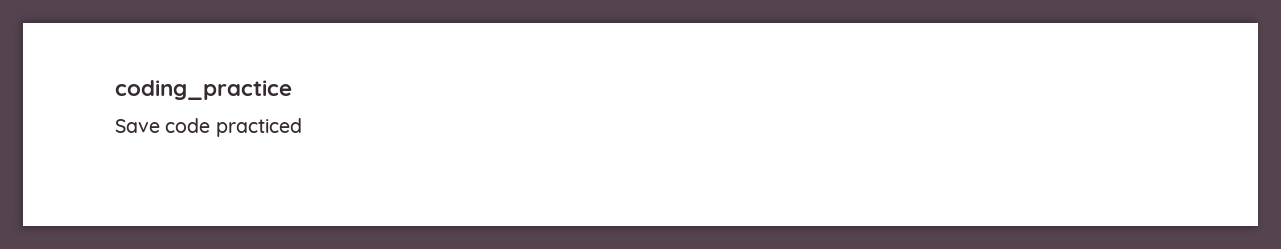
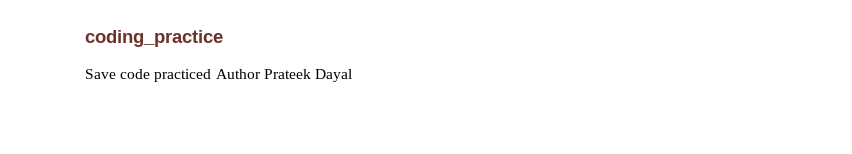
- Save code practiced
+ Save code practiced Author Prateek Dayal

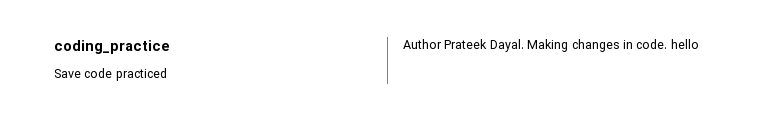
- Save code practiced Author Prateek Dayal
+ Save code practiced
+ Author Prateek Dayal. Making changes in code. hello

